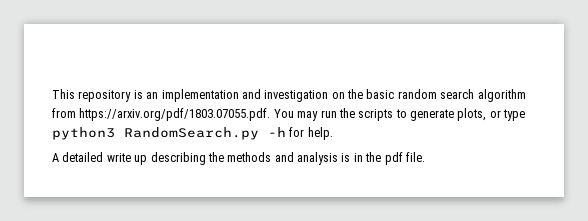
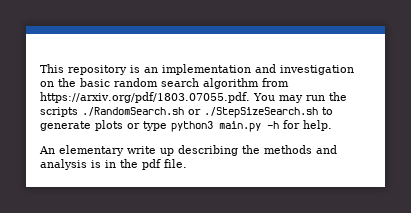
- This repository is an implementation and investigation on the basic random search algorithm from https://arxiv.org/pdf/1803.07055.pdf. You may run the scripts to generate plots, or type python3 RandomSearch.py -h for help.
+ This repository is an implementation and investigation on the basic random search algorithm from https://arxiv.org/pdf/1803.07055.pdf. You may run the scripts ./RandomSearch.sh or ./StepSizeSearch.sh to generate plots or type python3 main.py -h for help.
- A detailed write up describing the methods and analysis is in the pdf file.
+ An elementary write up describing the methods and analysis is in the pdf file.

